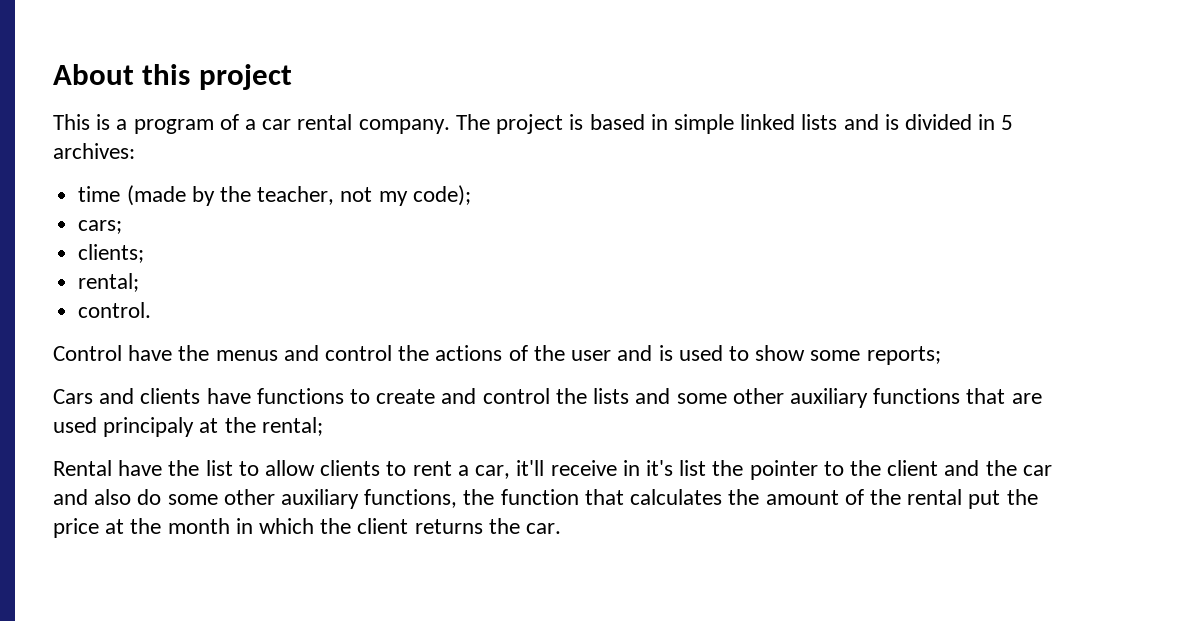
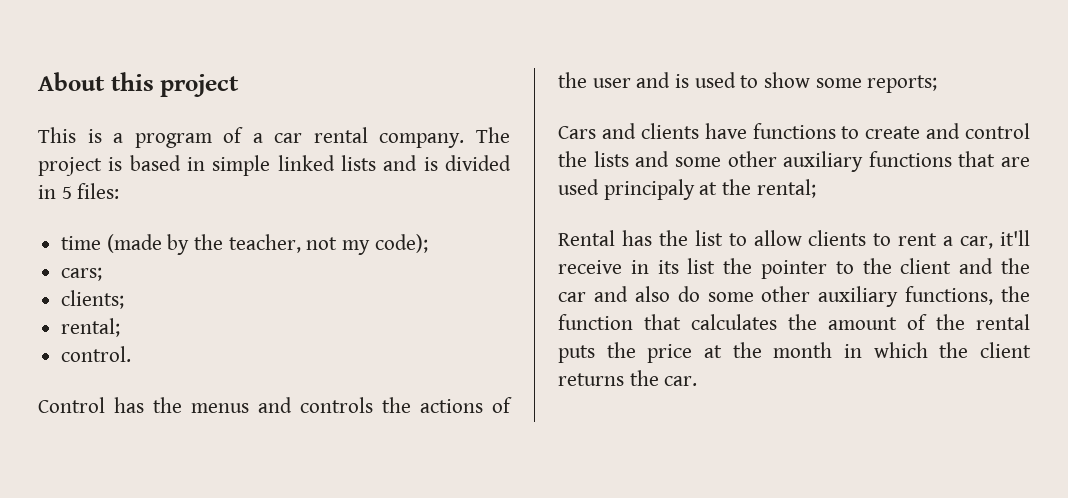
- The project is based in simple linked lists and is divided in 5 archives:
+ The project is based in simple linked lists and is divided in 5 files:
- Control have the menus and control the actions of the user and is used to show some reports;
+ Control has the menus and controls the actions of the user and is used to show some reports;
- Rental have the list to allow clients to rent a car, it'll receive in it's list the pointer to the client and the car and also do some other auxiliary functions, the function that calculates the amount of the rental put the price at the month in which the client returns the car.
+ Rental has the list to allow clients to rent a car, it'll receive in its list the pointer to the client and the car and also do some other auxiliary functions, the function that calculates the amount of the rental puts the price at the month in which the client returns the car.

